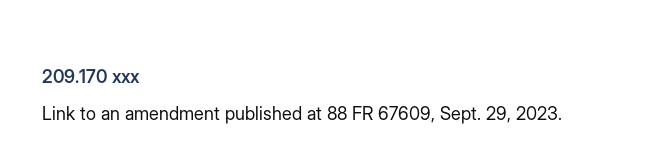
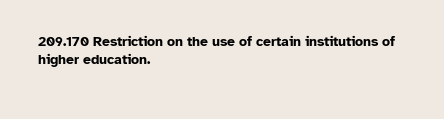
- 209.170 xxx
- Link to an amendment published at 88 FR 67609, Sept. 29, 2023.
+ 209.170 Restriction on the use of certain institutions of higher education.

